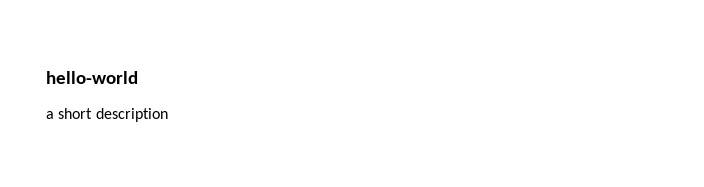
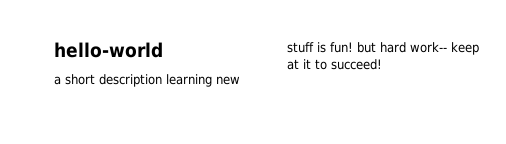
- a short description
+ a short description learning new stuff is fun! but hard work-- keep at it to succeed!

